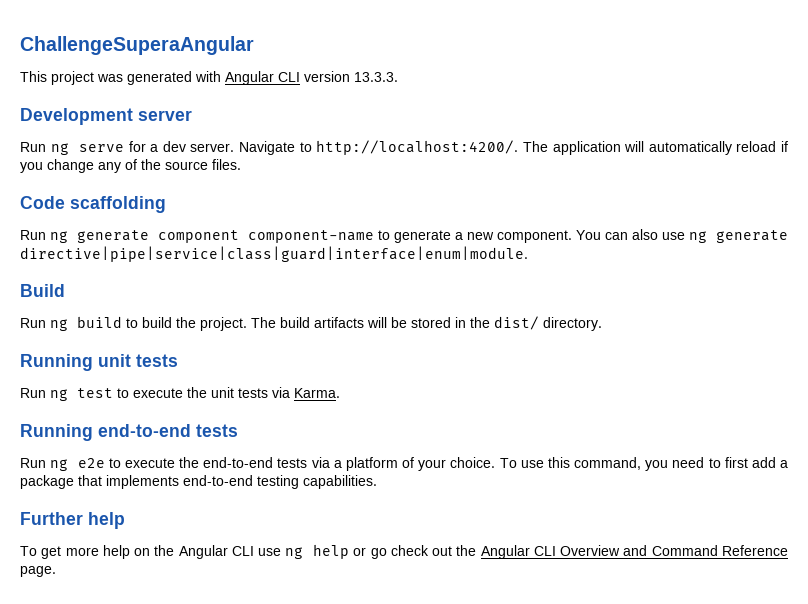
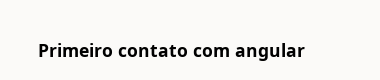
- ChallengeSuperaAngular
- This project was generated with Angular CLI version 13.3.3.
- Development server
- Run ng serve for a dev server. Navigate to http://localhost:4200/. The application will automatically reload if you change any of the source files.
- Code scaffolding
- Run ng generate component component-name to generate a new component. You can also use ng generate directive|pipe|service|class|guard|interface|enum|module.
- Build
- Run ng build to build the project. The build artifacts will be stored in the dist/ directory.
- Running unit tests
- Run ng test to execute the unit tests via Karma.
- Running end-to-end tests
- Run ng e2e to execute the end-to-end tests via a platform of your choice. To use this command, you need to first add a package that implements end-to-end testing capabilities.
- Further help
- To get more help on the Angular CLI use ng help or go check out the Angular CLI Overview and Command Reference page.
+ Primeiro contato com angular

